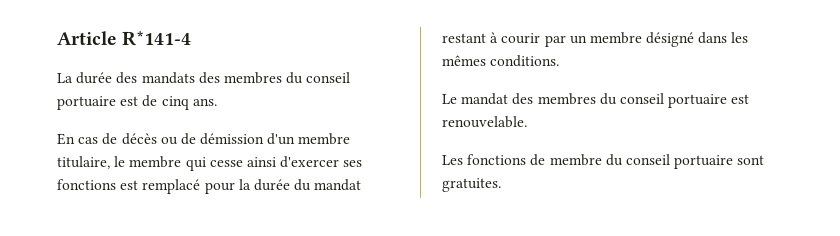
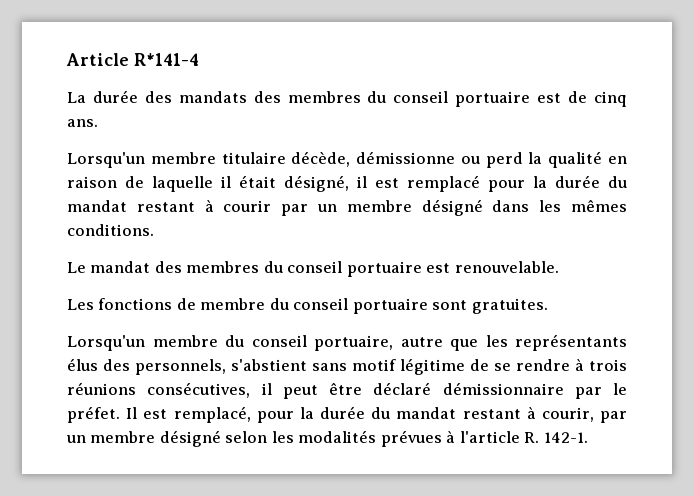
- En cas de décès ou de démission d'un membre titulaire, le membre qui cesse ainsi d'exercer ses fonctions est remplacé pour la durée du mandat restant à courir par un membre désigné dans les mêmes conditions.
+ Lorsqu'un membre titulaire décède, démissionne ou perd la qualité en raison de laquelle il était désigné, il est remplacé pour la durée du mandat restant à courir par un membre désigné dans les mêmes conditions.
+ Lorsqu'un membre du conseil portuaire, autre que les représentants élus des personnels, s'abstient sans motif légitime de se rendre à trois réunions consécutives, il peut être déclaré démissionnaire par le préfet. Il est remplacé, pour la durée du mandat restant à courir, par un membre désigné selon les modalités prévues à l'article R. 142-1.

